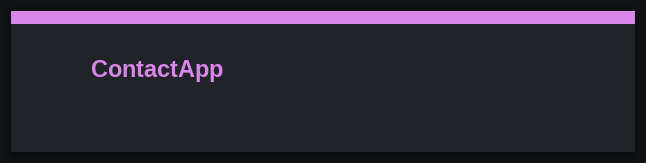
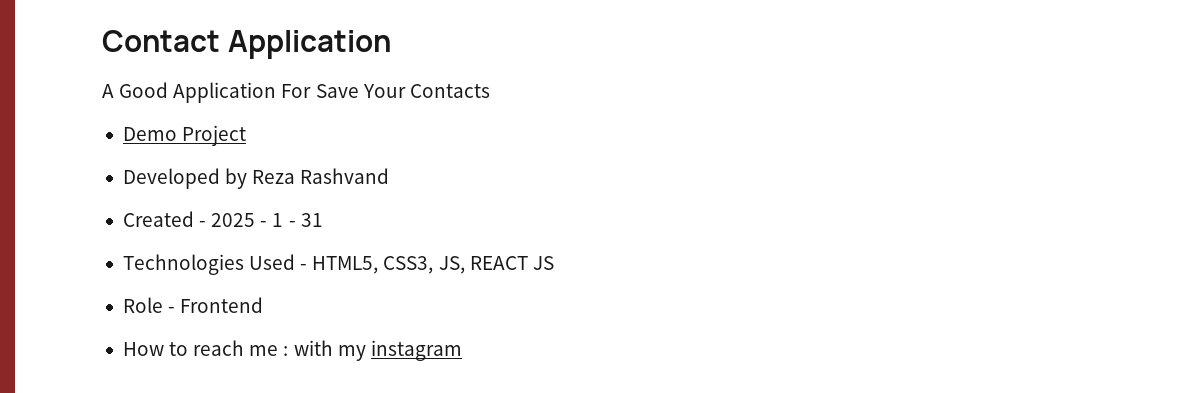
- ContactApp
+ Contact Application
+ A Good Application For Save Your Contacts
+ Demo Project
+ Developed by Reza Rashvand
+ Created - 2025 - 1 - 31
+ Technologies Used - HTML5, CSS3, JS, REACT JS
+ Role - Frontend
+ How to reach me : with my instagram

